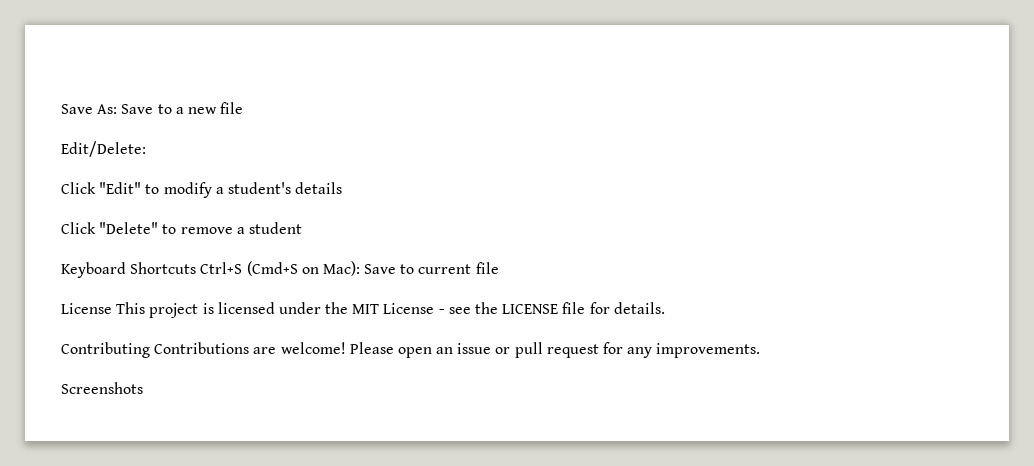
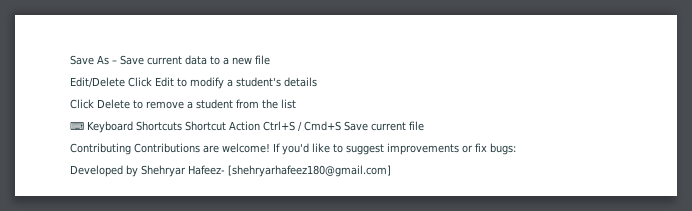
- Save As: Save to a new file
+ Save As – Save current data to a new file
- Edit/Delete:
- Click "Edit" to modify a student's details
+ Edit/Delete Click Edit to modify a student's details
- Click "Delete" to remove a student
- Keyboard Shortcuts Ctrl+S (Cmd+S on Mac): Save to current file
- License This project is licensed under the MIT License - see the LICENSE file for details.
- Contributing Contributions are welcome! Please open an issue or pull request for any improvements.
- Screenshots
+ Click Delete to remove a student from the list
+ ⌨ Keyboard Shortcuts Shortcut Action Ctrl+S / Cmd+S Save current file
+ Contributing Contributions are welcome! If you'd like to suggest improvements or fix bugs:
+ Developed by Shehryar Hafeez- [shehryarhafeez180@gmail.com]

